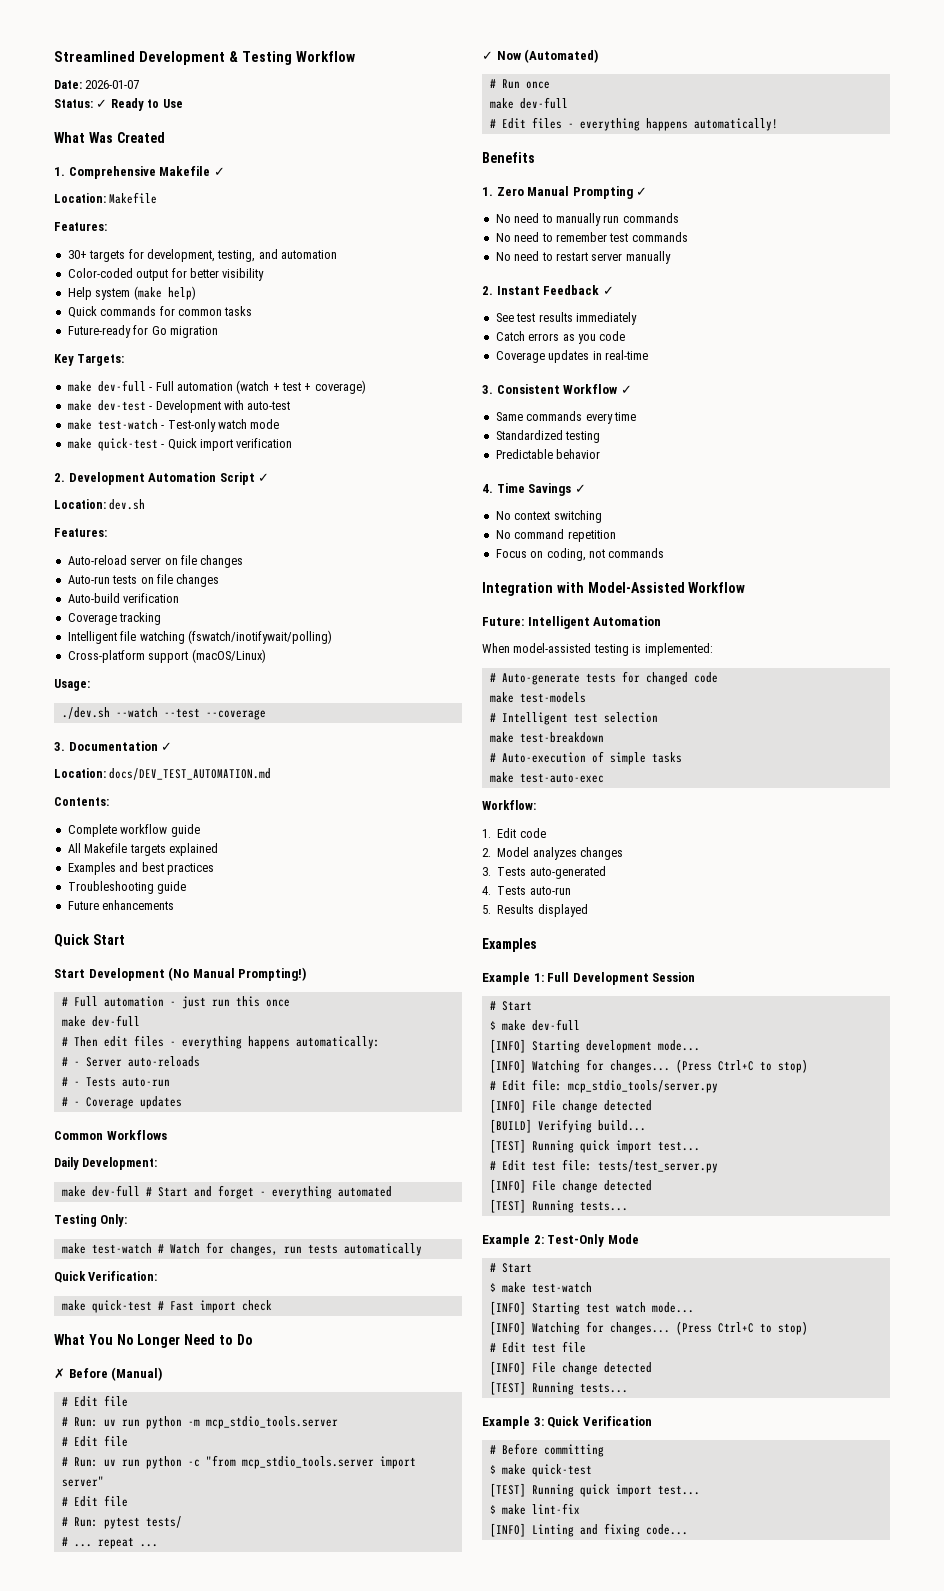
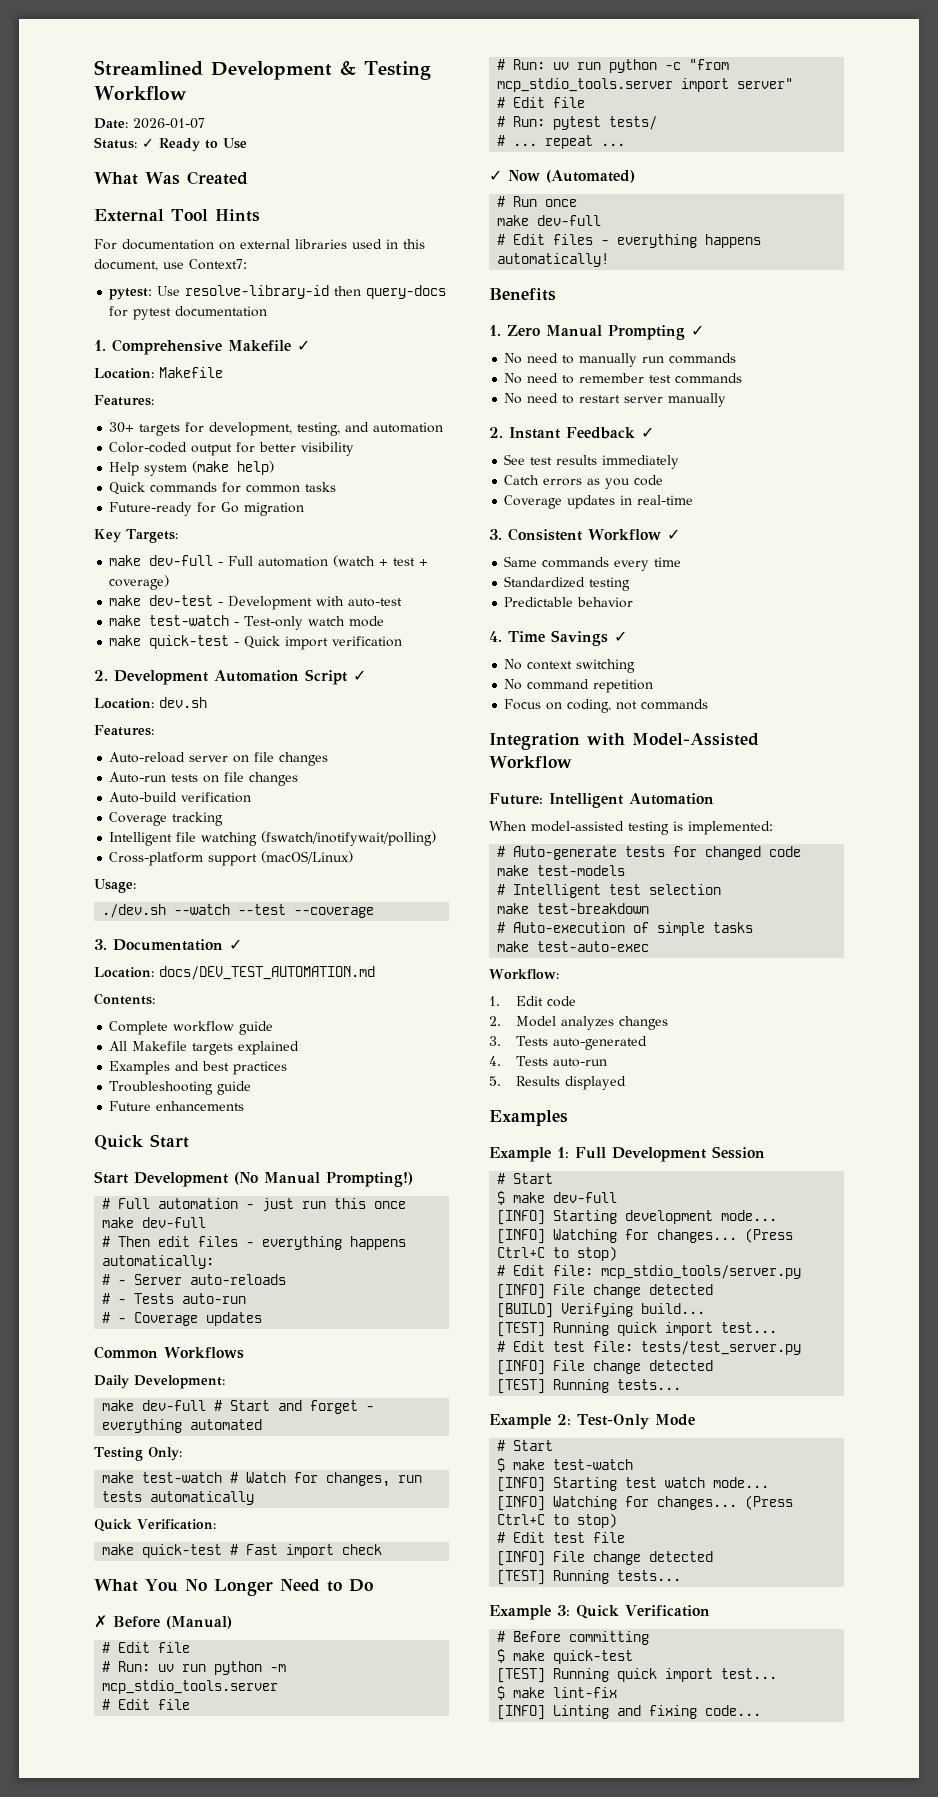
+ External Tool Hints
+ For documentation on external libraries used in this document, use Context7:
+ pytest: Use resolve-library-id then query-docs for pytest documentation

